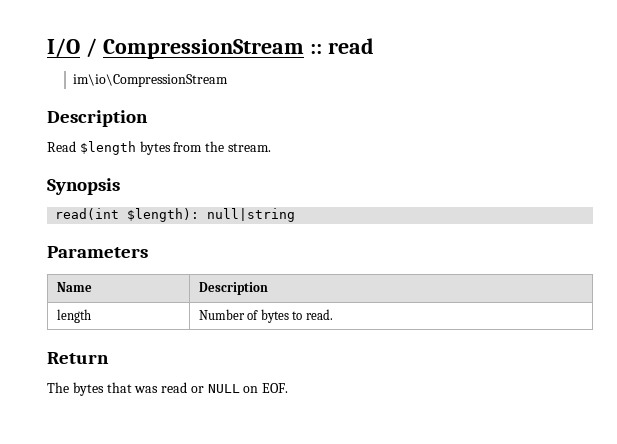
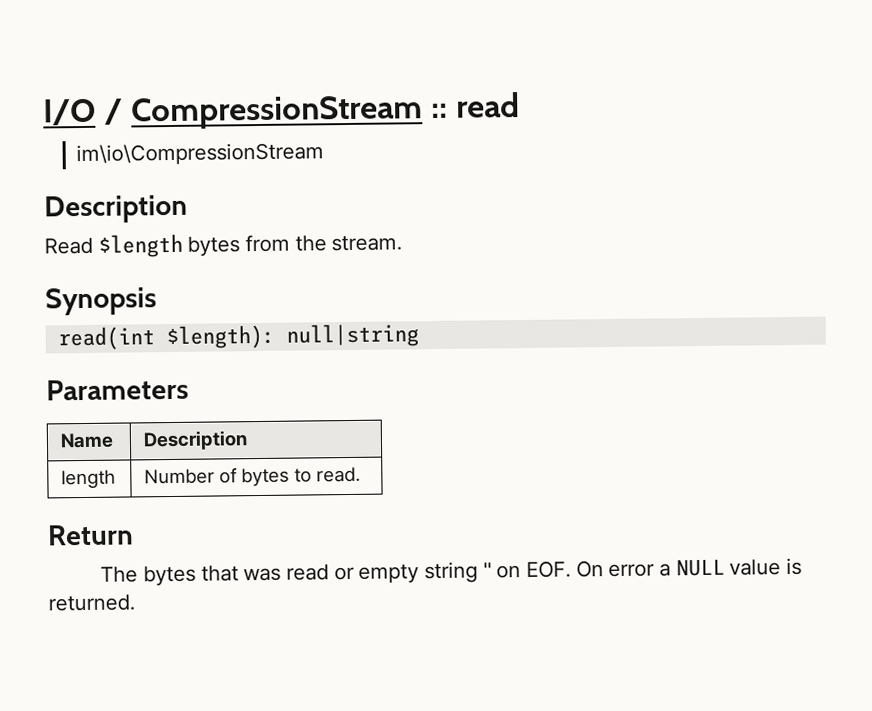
- The bytes that was read or NULL on EOF.
+ The bytes that was read or empty string '' on EOF. On error a NULL value is returned.

